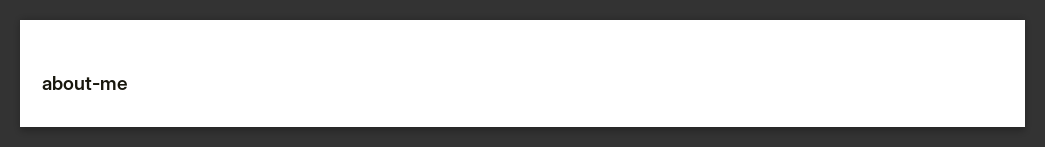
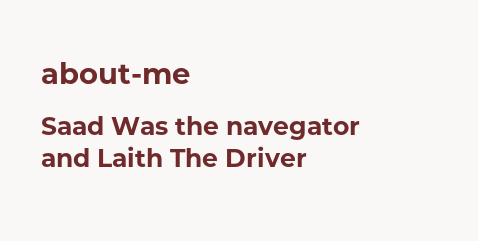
+ Saad Was the navegator and Laith The Driver

